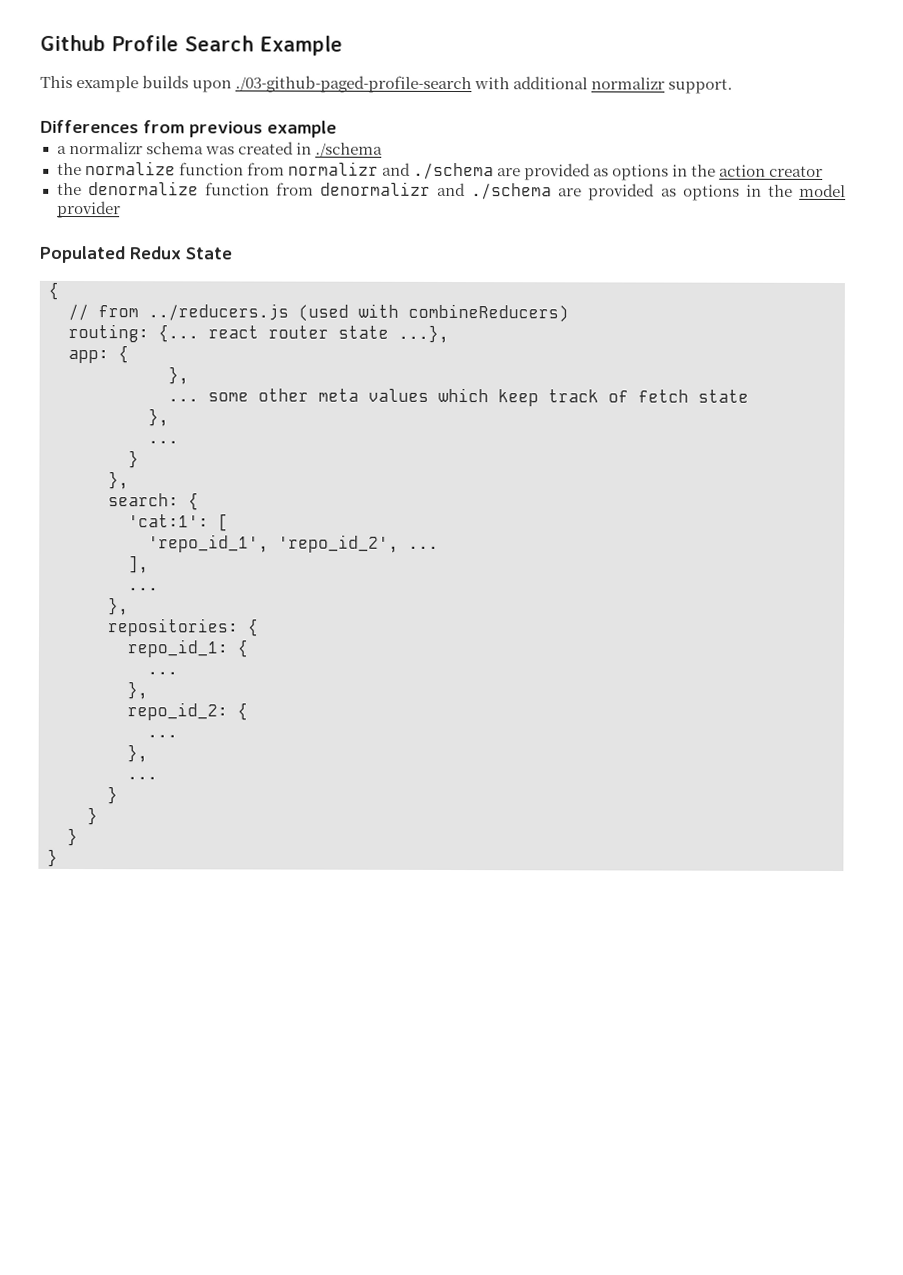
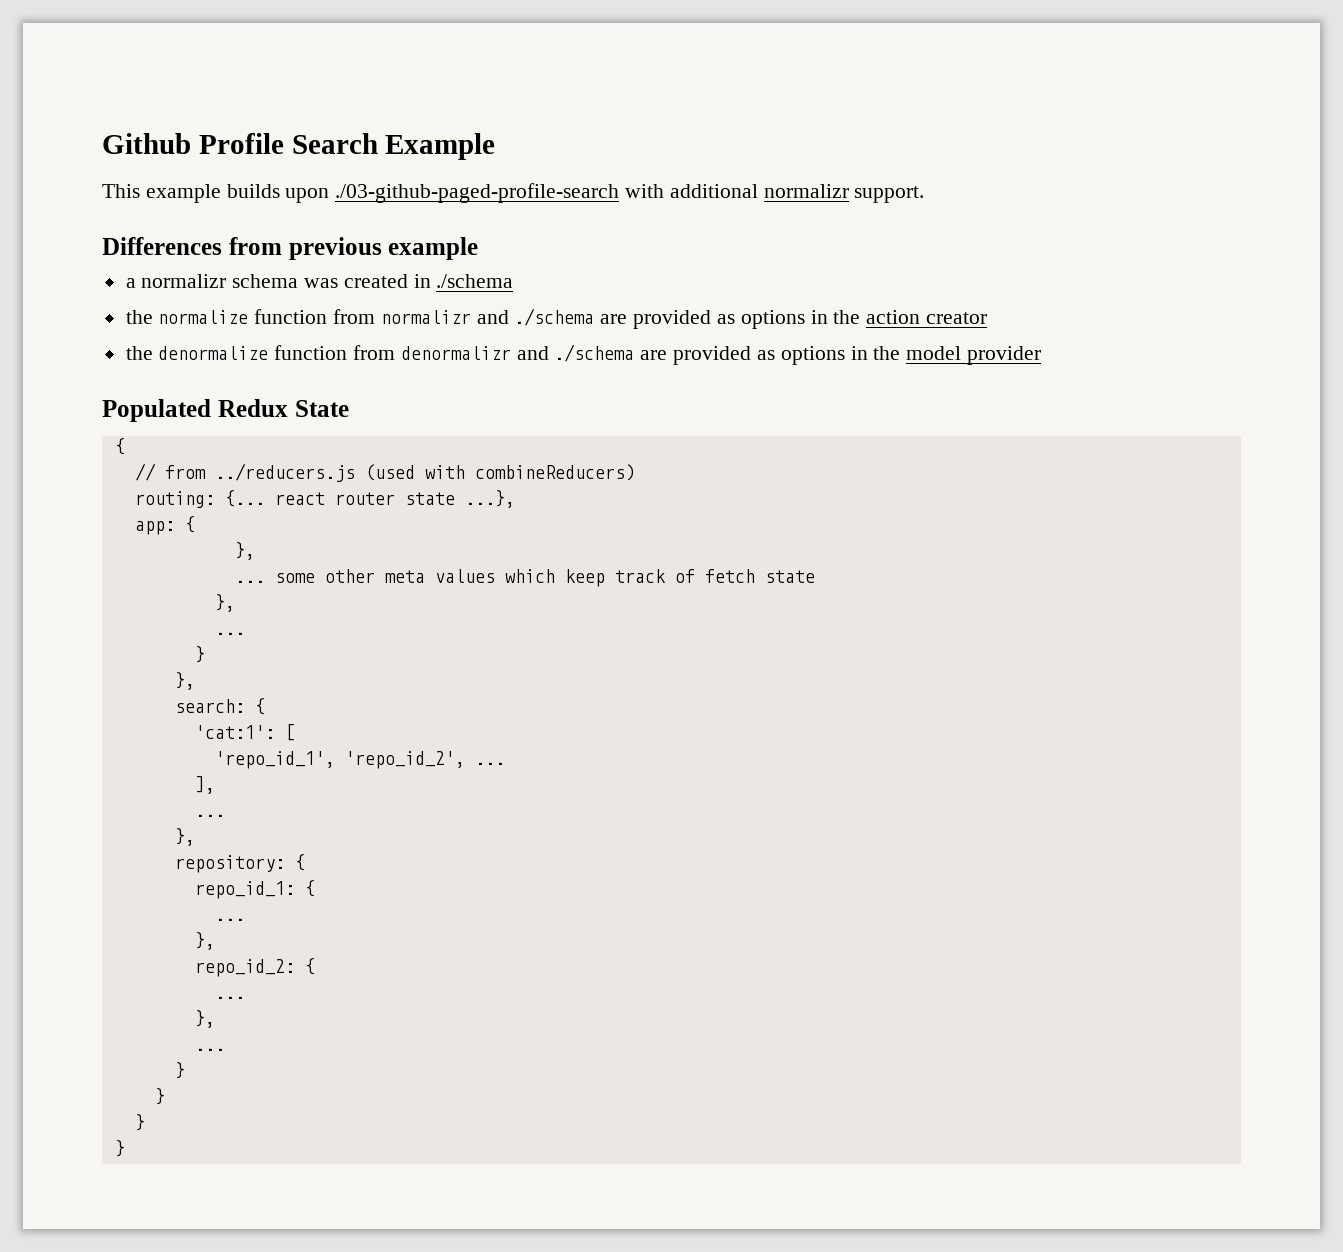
- repositories: {
+ repository: {

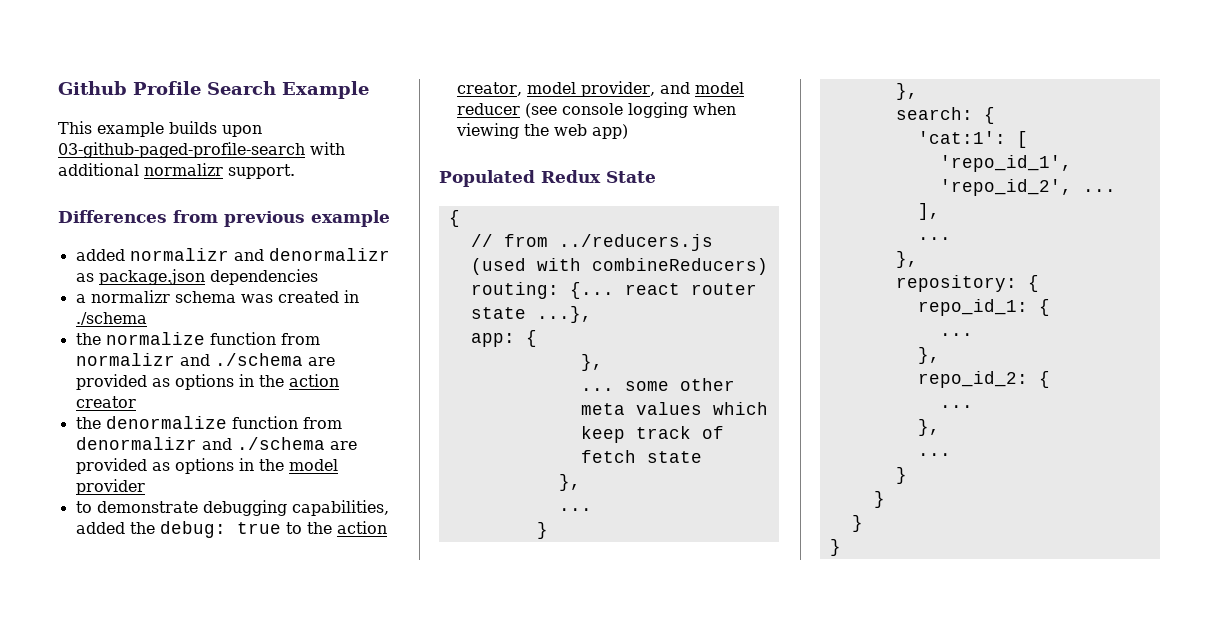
- This example builds upon ./03-github-paged-profile-search with additional normalizr support.
+ This example builds upon 03-github-paged-profile-search with additional normalizr support.
+ added normalizr and denormalizr as package.json dependencies
+ to demonstrate debugging capabilities, added the debug: true to the action creator, model provider, and model reducer (see console logging when viewing the web app)

